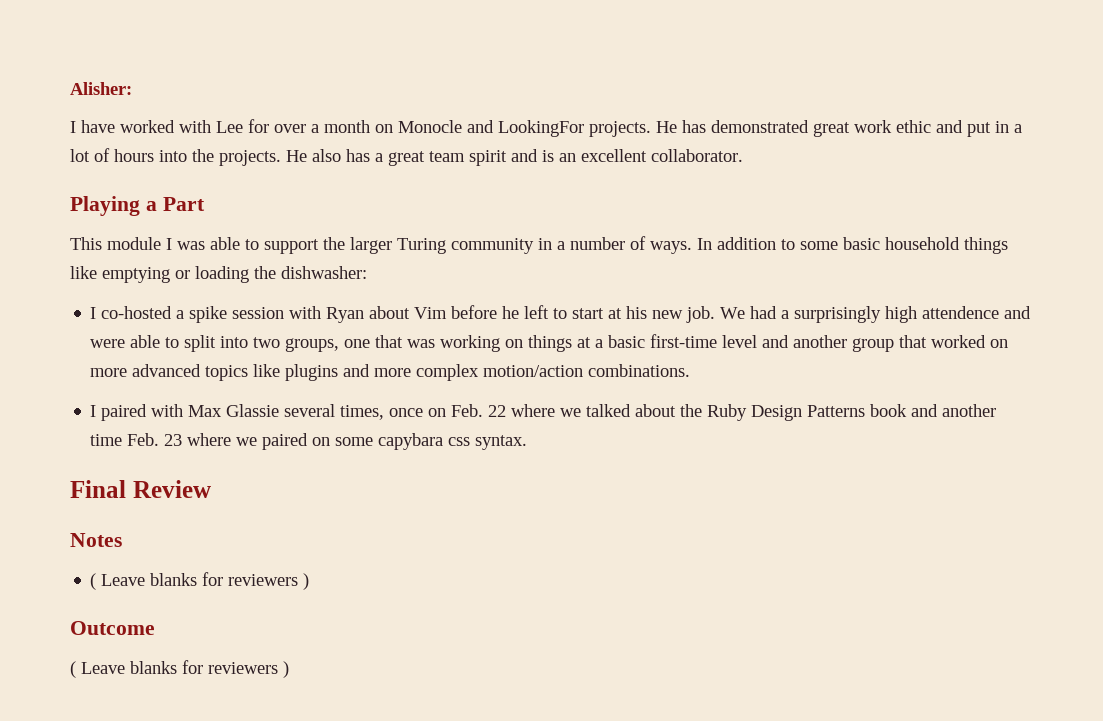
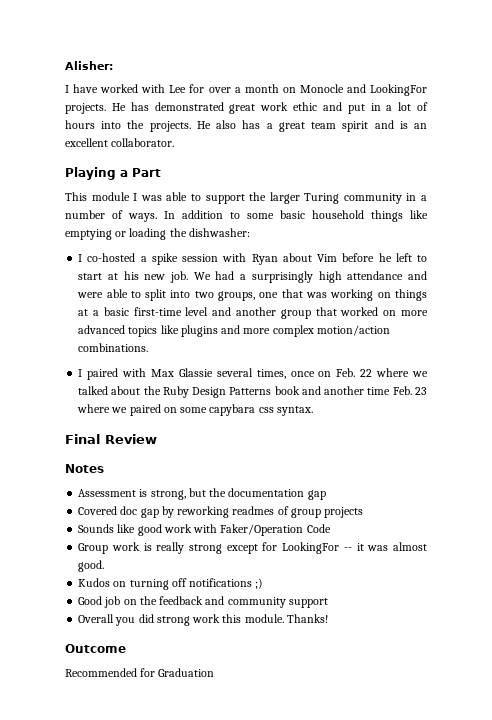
- We had a surprisingly high attendence and were able to split into two groups, one that was working on things at a basic first-time level and another group that worked on more advanced topics like plugins and more complex motion/action combinations.
+ We had a surprisingly high attendance and were able to split into two groups, one that was working on things at a basic first-time level and another group that worked on more advanced topics like plugins and more complex motion/action combinations.
  Notes
- ( Leave blanks for reviewers )
+ Assessment is strong, but the documentation gap
+ Covered doc gap by reworking readmes of group projects
+ Sounds like good work with Faker/Operation Code
+ Group work is really strong except for LookingFor -- it was almost good.
+ Kudos on turning off notifications ;)
+ Good job on the feedback and community support
+ Overall you did strong work this module. Thanks!
  Outcome
- ( Leave blanks for reviewers )
+ Recommended for Graduation

